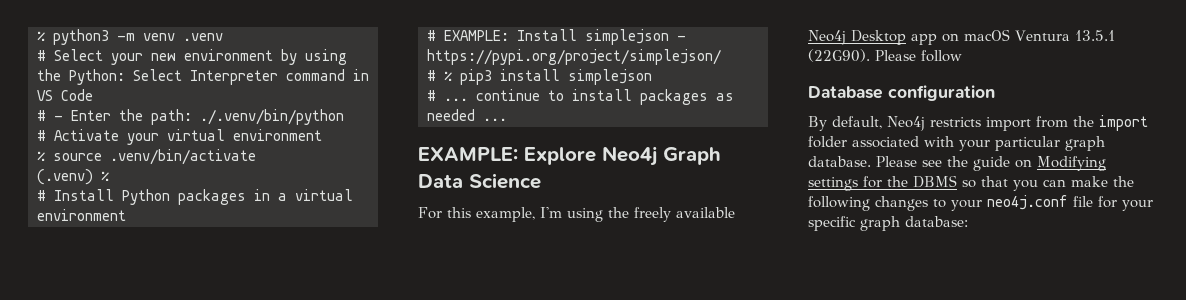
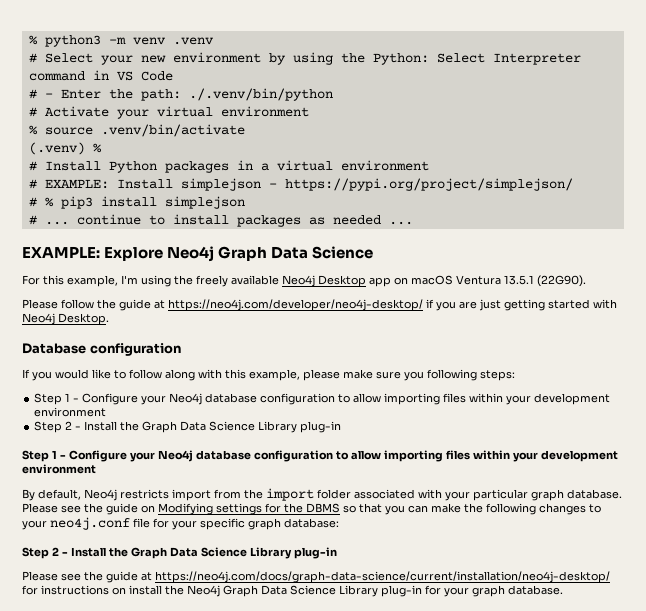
- For this example, I'm using the freely available Neo4j Desktop app on macOS Ventura 13.5.1 (22G90). Please follow
+ For this example, I'm using the freely available Neo4j Desktop app on macOS Ventura 13.5.1 (22G90).
+ Please follow the guide at https://neo4j.com/developer/neo4j-desktop/ if you are just getting started with Neo4j Desktop.
  Database configuration
+ If you would like to follow along with this example, please make sure you following steps:
+ Step 1 - Configure your Neo4j database configuration to allow importing files within your development environment
+ Step 2 - Install the Graph Data Science Library plug-in
+ Step 1 - Configure your Neo4j database configuration to allow importing files within your development environment
  Please see the guide on Modifying settings for the DBMS so that you can make the following changes to your neo4j.conf file for your specific graph database:
+ Step 2 - Install the Graph Data Science Library plug-in
+ Please see the guide at https://neo4j.com/docs/graph-data-science/current/installation/neo4j-desktop/ for instructions on install the Neo4j Graph Data Science Library plug-in for your graph database.

